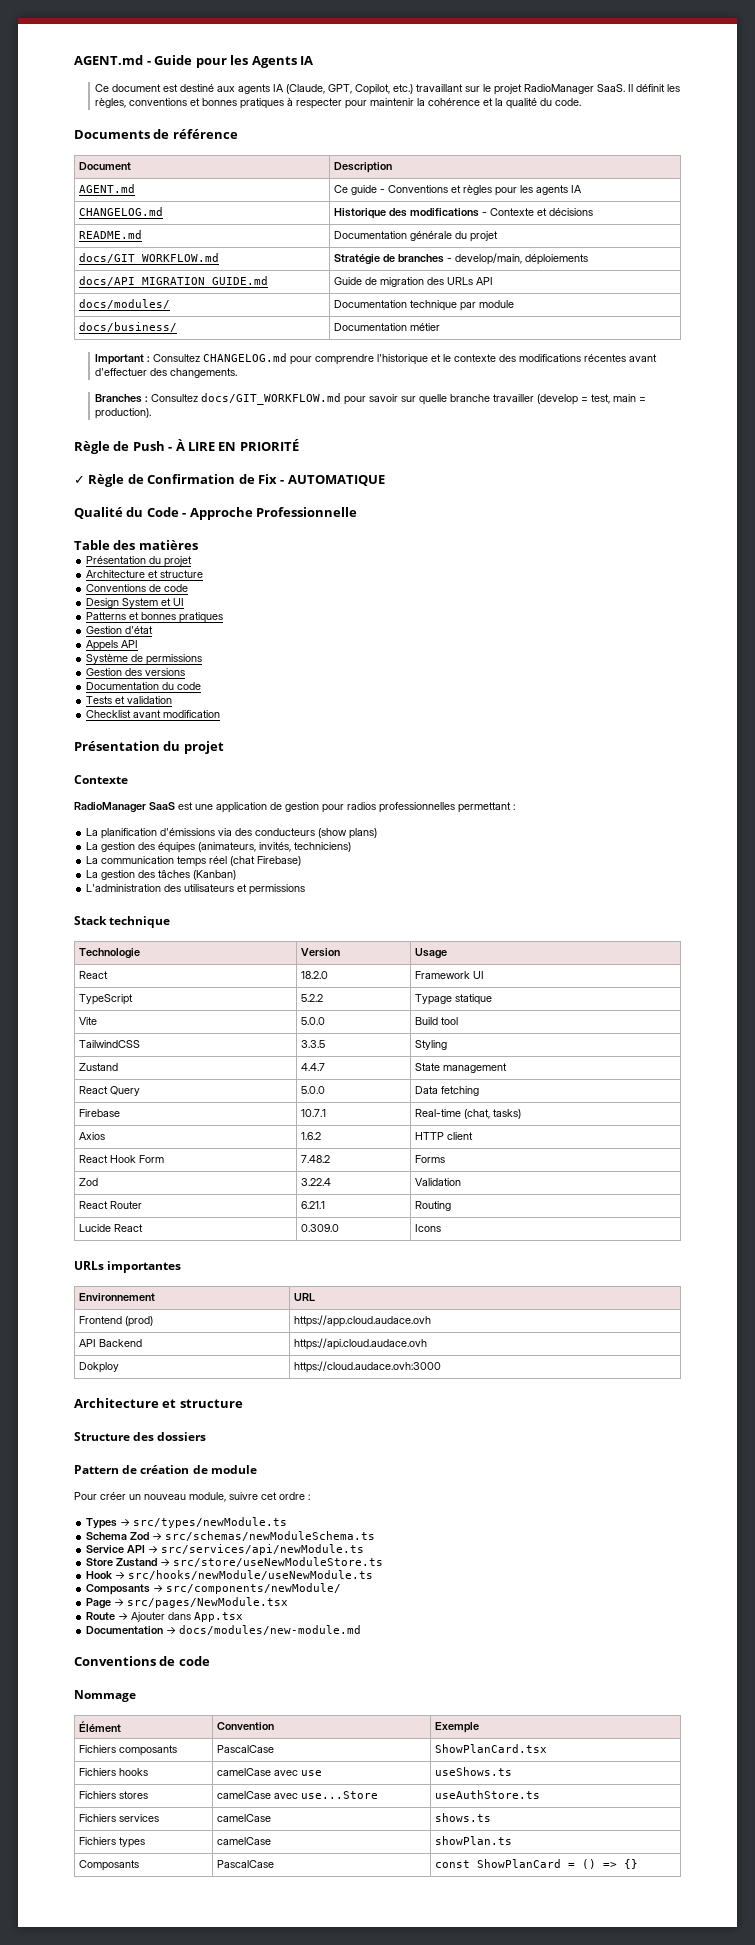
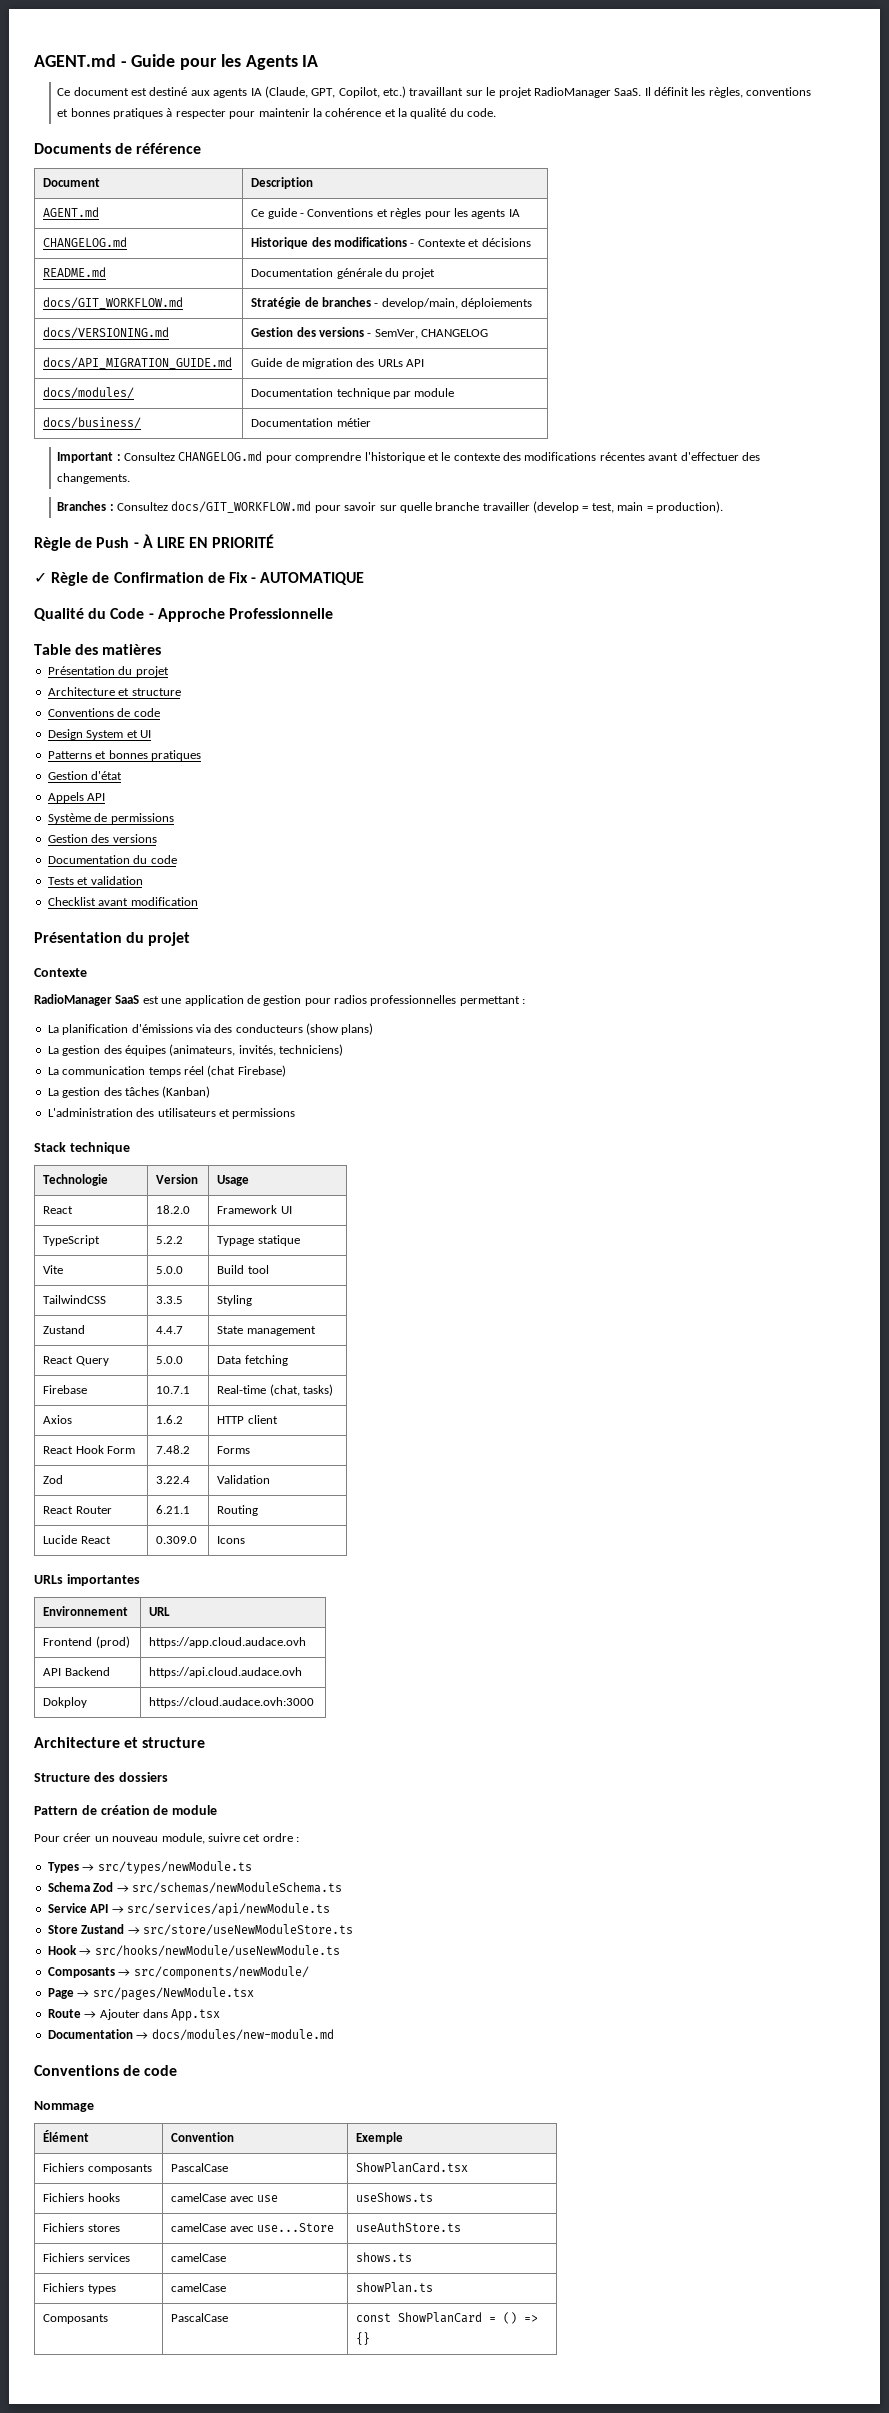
+ docs/VERSIONING.md | Gestion des versions - SemVer, CHANGELOG

